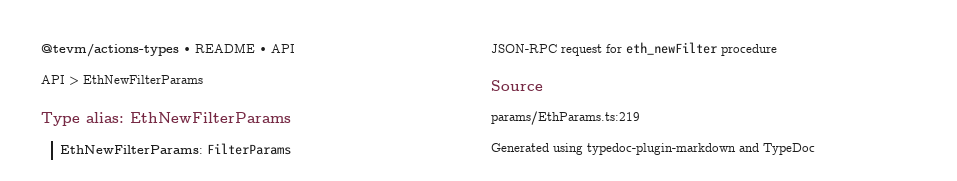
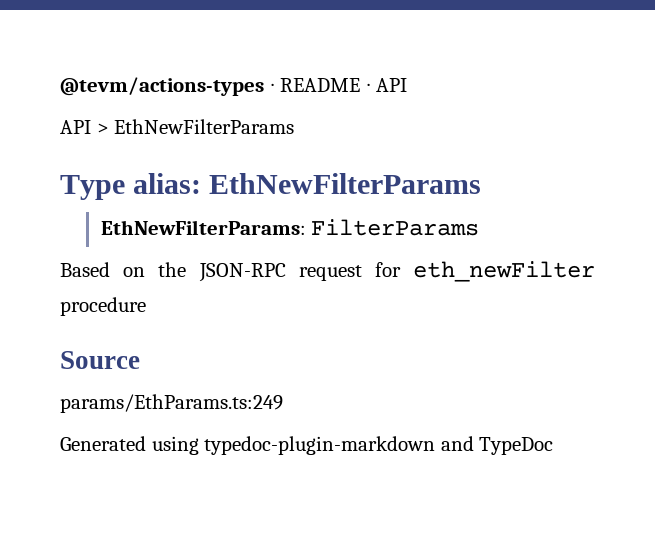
- JSON-RPC request for eth_newFilter procedure
+ Based on the JSON-RPC request for eth_newFilter procedure
- params/EthParams.ts:219
+ params/EthParams.ts:249

